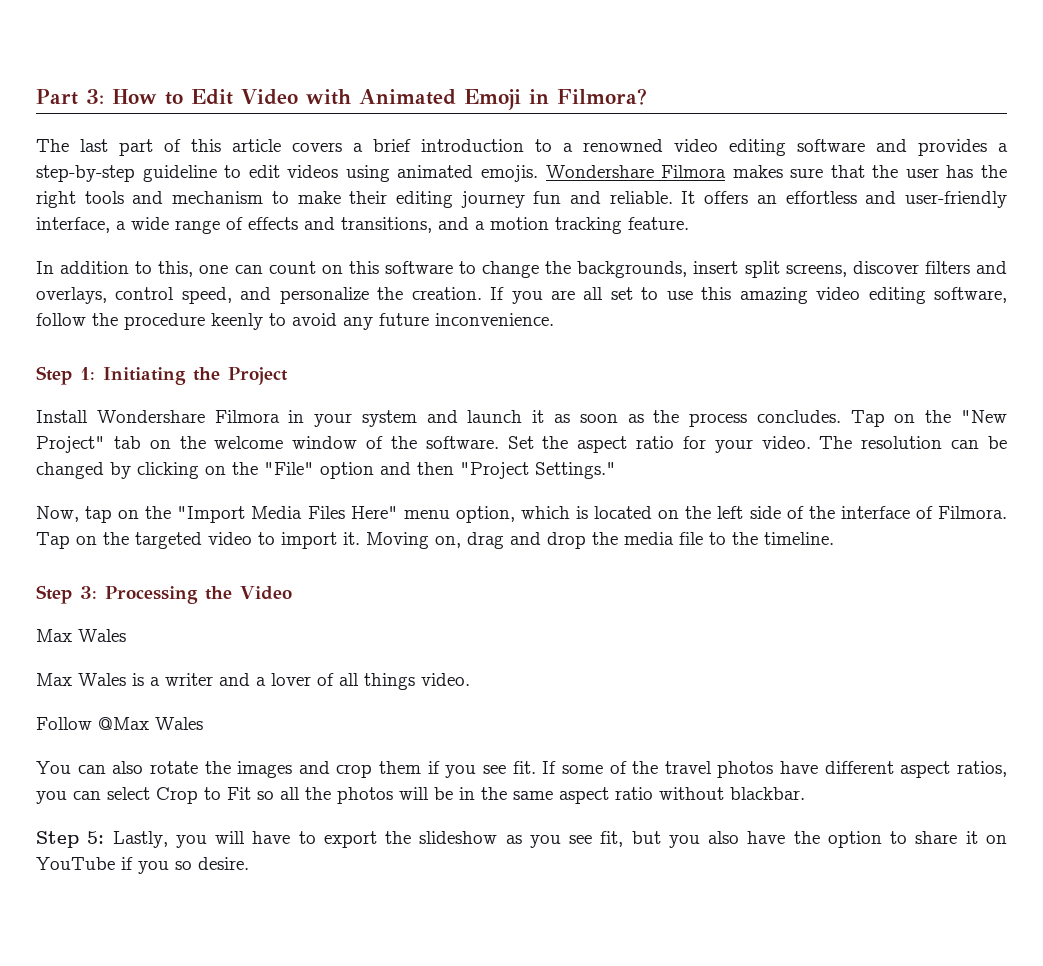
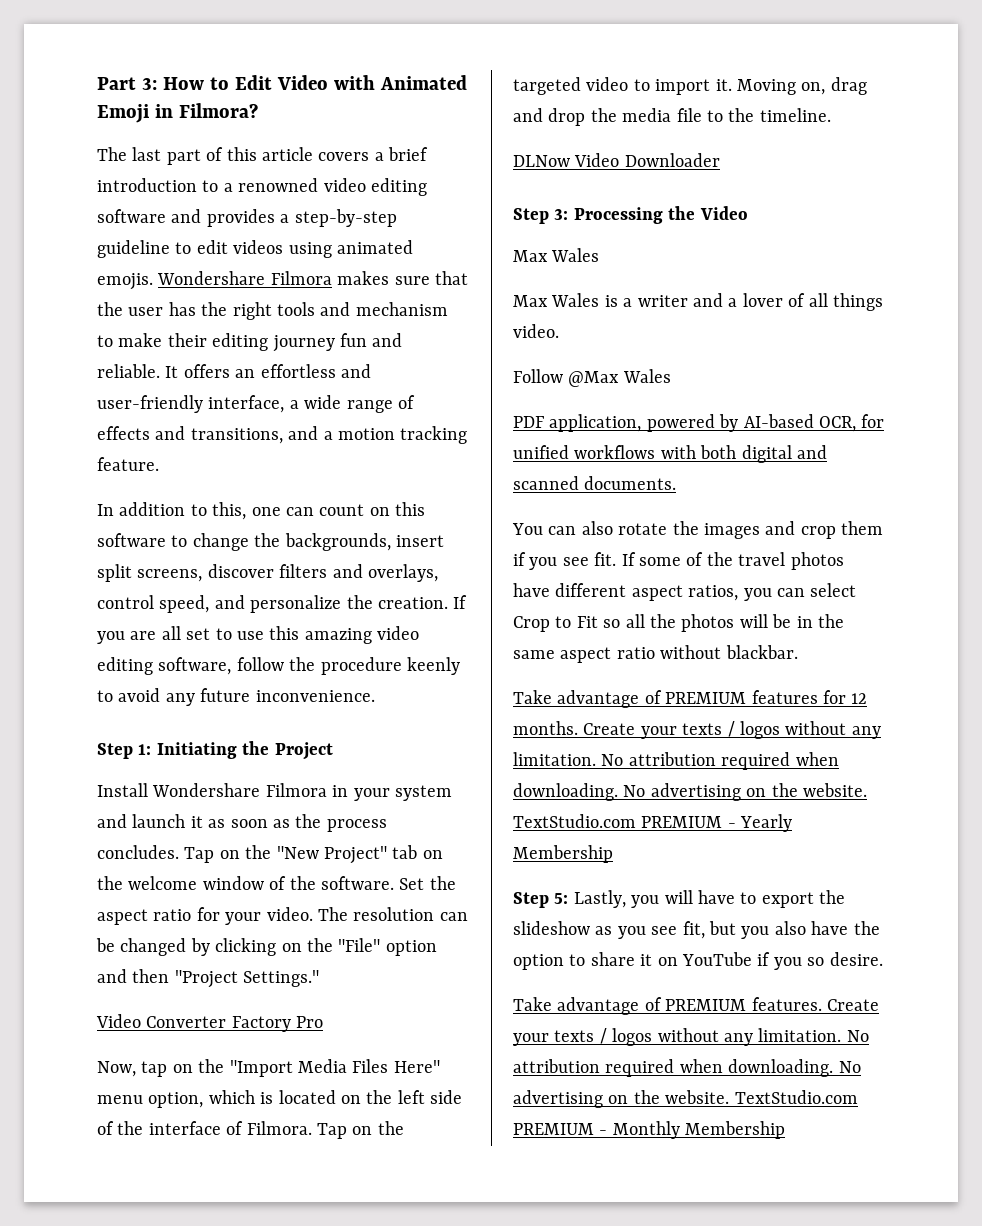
+ Video Converter Factory Pro
+ DLNow Video Downloader
+ PDF application, powered by AI-based OCR, for unified workflows with both digital and scanned documents.
+ Take advantage of PREMIUM features for 12 months. Create your texts / logos without any limitation. No attribution required when downloading. No advertising on the website. TextStudio.com PREMIUM - Yearly Membership
+ Take advantage of PREMIUM features. Create your texts / logos without any limitation. No attribution required when downloading. No advertising on the website. TextStudio.com PREMIUM - Monthly Membership

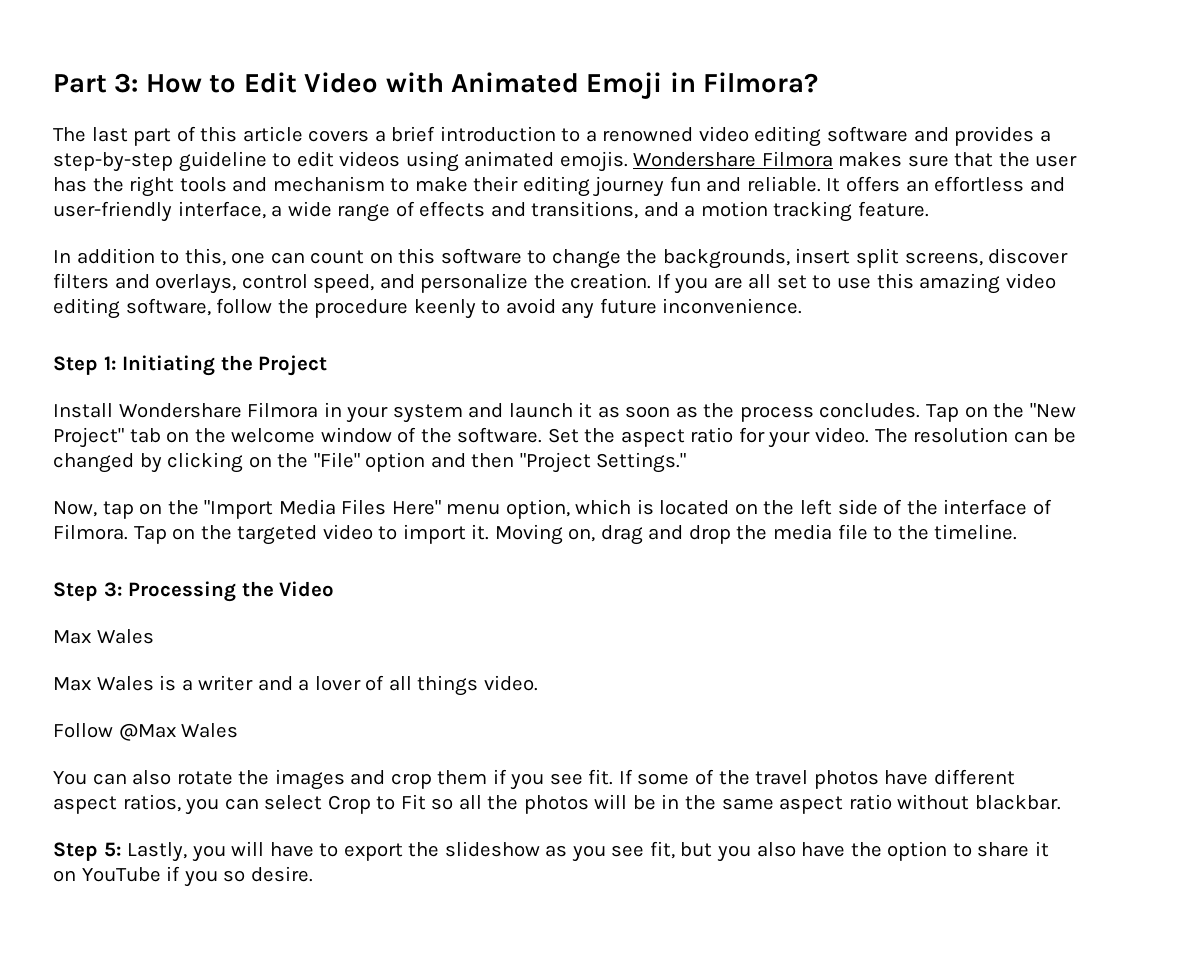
- Video Converter Factory Pro
- DLNow Video Downloader
- PDF application, powered by AI-based OCR, for unified workflows with both digital and scanned documents.
- Take advantage of PREMIUM features for 12 months. Create your texts / logos without any limitation. No attribution required when downloading. No advertising on the website. TextStudio.com PREMIUM - Yearly Membership
- Take advantage of PREMIUM features. Create your texts / logos without any limitation. No attribution required when downloading. No advertising on the website. TextStudio.com PREMIUM - Monthly Membership

